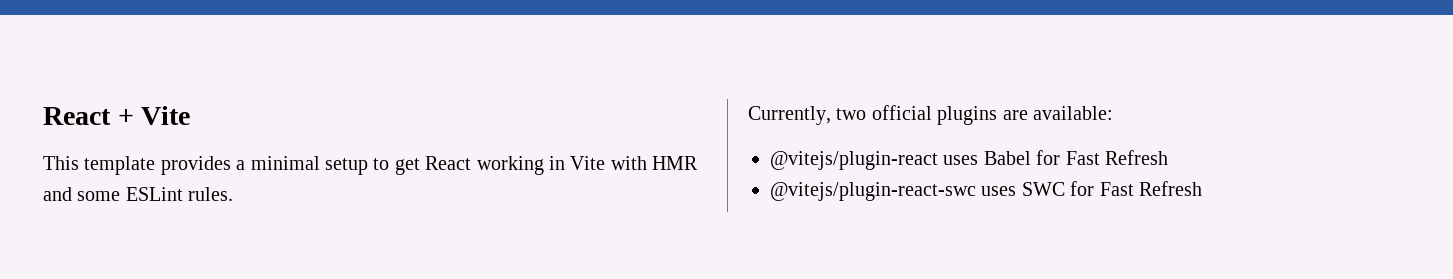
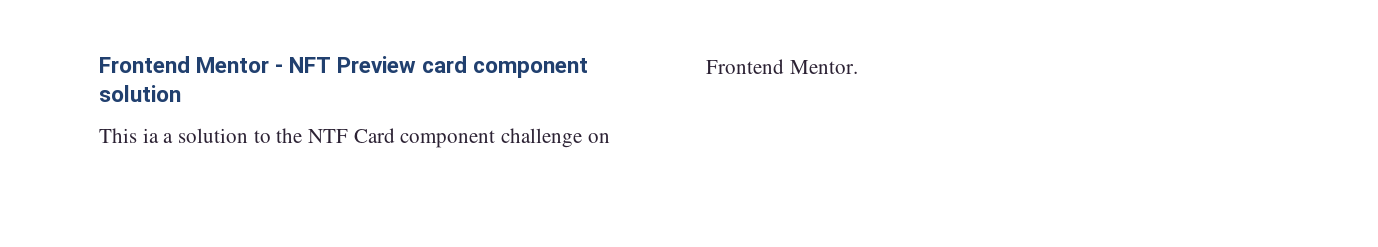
- React + Vite
- This template provides a minimal setup to get React working in Vite with HMR and some ESLint rules.
- Currently, two official plugins are available:
- @vitejs/plugin-react uses Babel for Fast Refresh
- @vitejs/plugin-react-swc uses SWC for Fast Refresh
+ Frontend Mentor - NFT Preview card component solution
+ This ia a solution to the NTF Card component challenge on Frontend Mentor.

